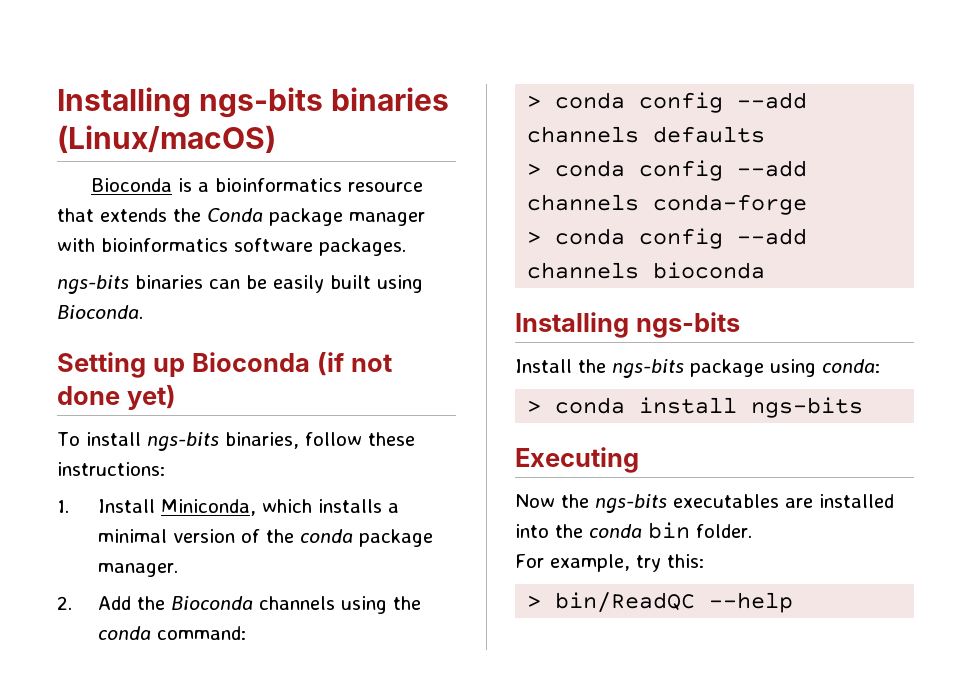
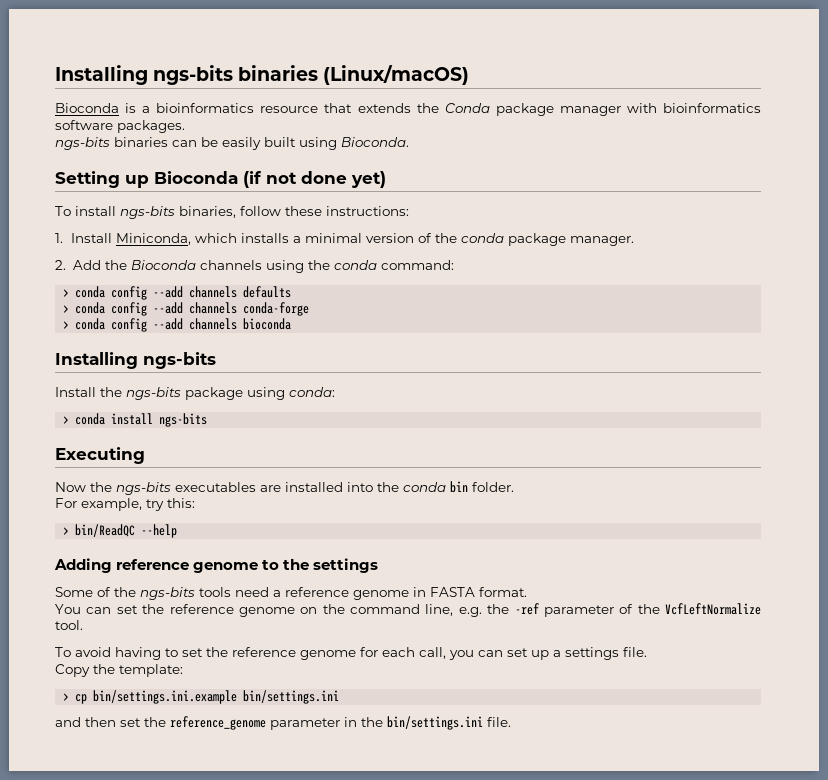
+ Adding reference genome to the settings
+ Some of the ngs-bits tools need a reference genome in FASTA format.
+ You can set the reference genome on the command line, e.g. the -ref parameter of the VcfLeftNormalize tool.
+ To avoid having to set the reference genome for each call, you can set up a settings file.
+ Copy the template:
+ > cp bin/settings.ini.example bin/settings.ini
+ and then set the reference_genome parameter in the bin/settings.ini file.

